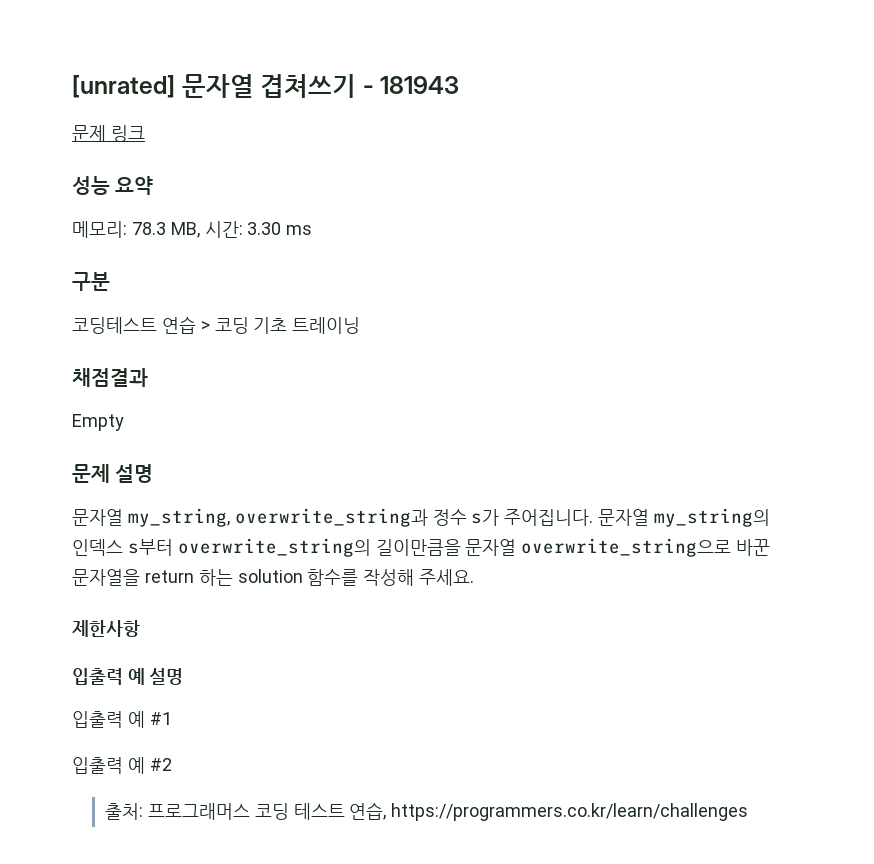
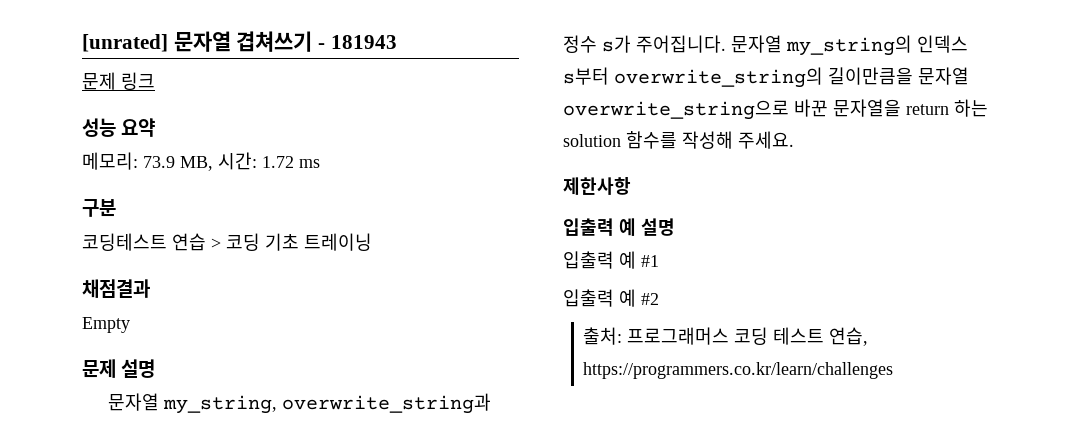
- 메모리: 78.3 MB, 시간: 3.30 ms
+ 메모리: 73.9 MB, 시간: 1.72 ms

